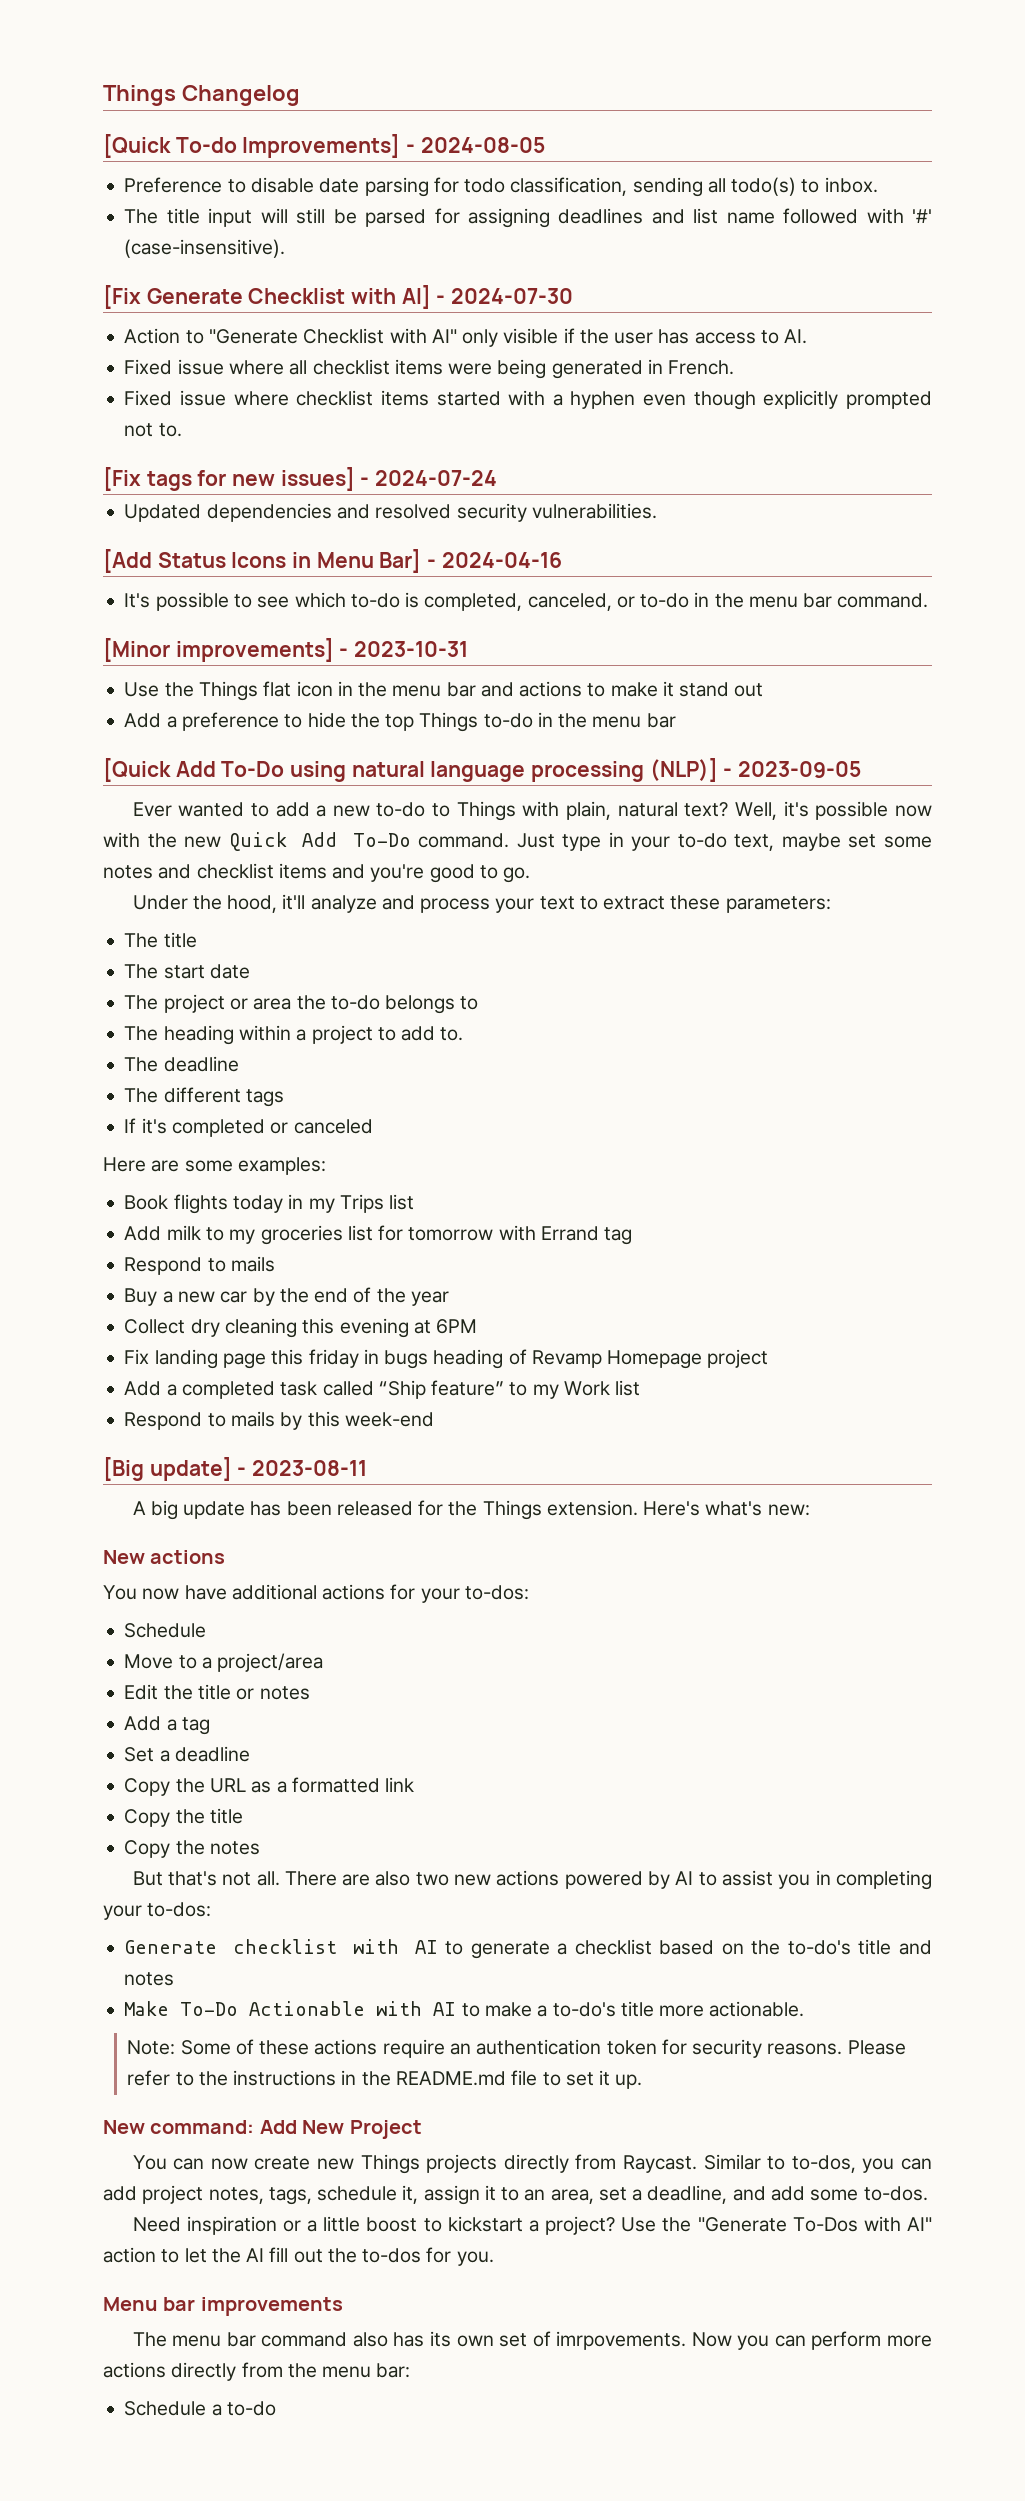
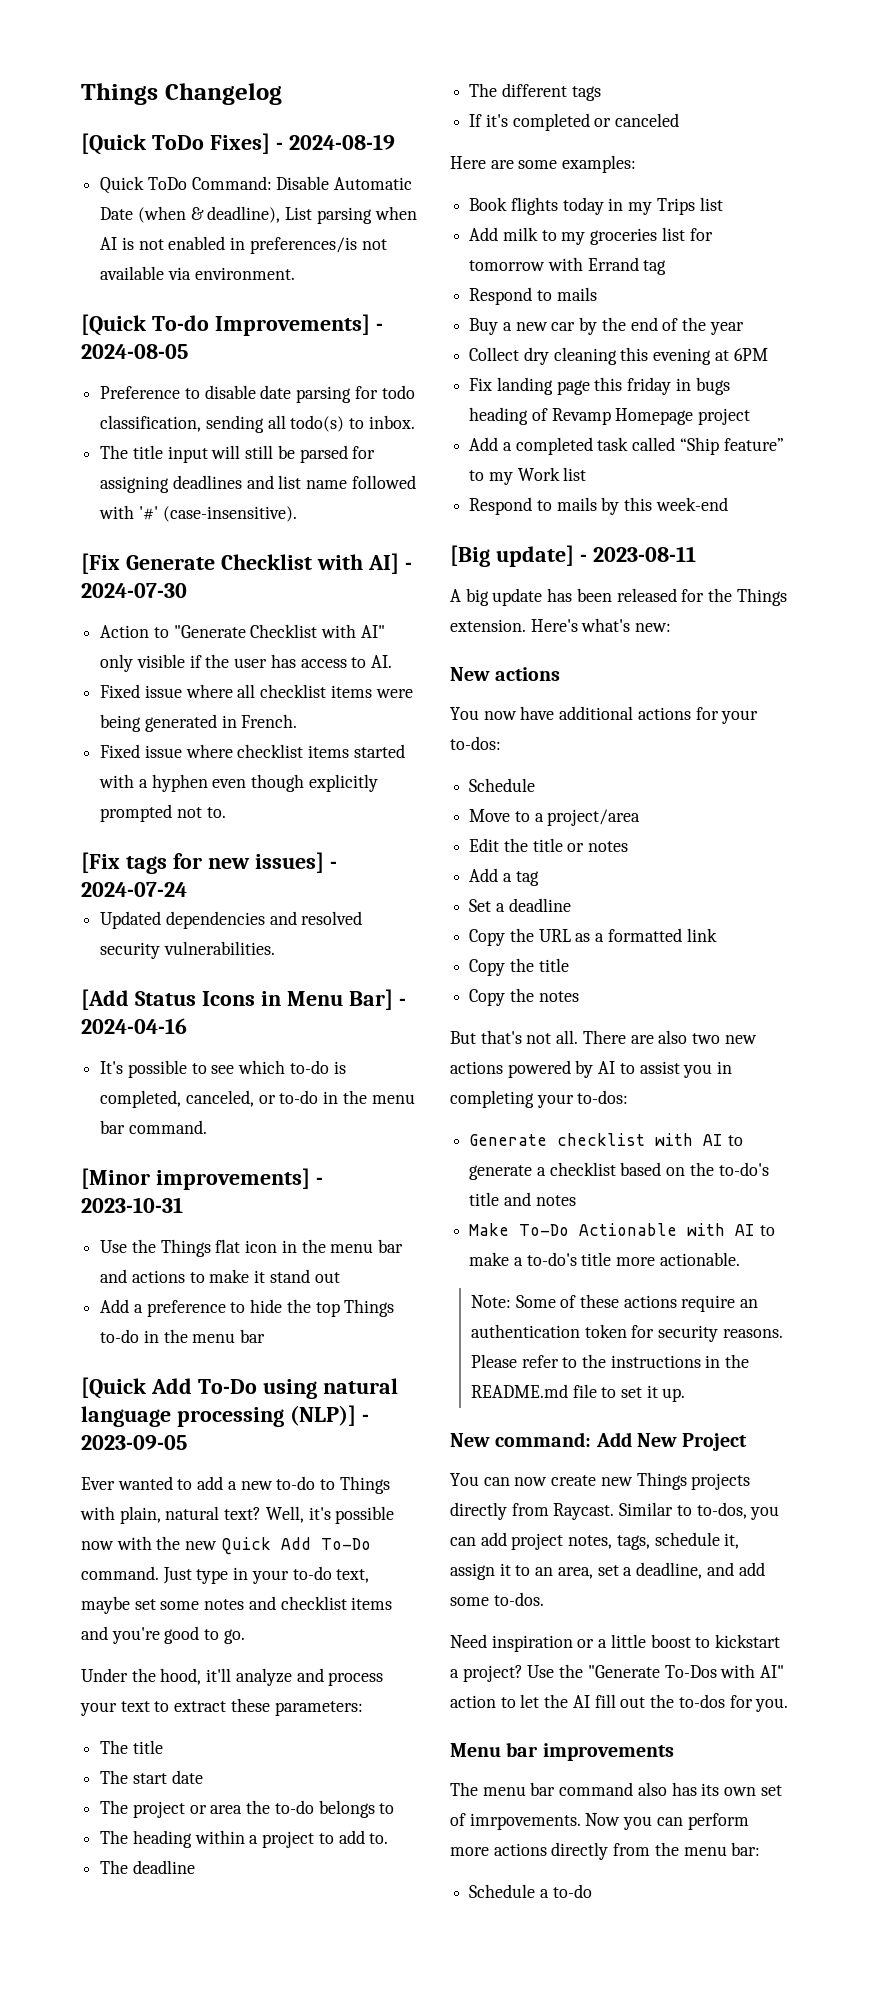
+ [Quick ToDo Fixes] - 2024-08-19
+ Quick ToDo Command: Disable Automatic Date (when & deadline), List parsing when AI is not enabled in preferences/is not available via environment.

